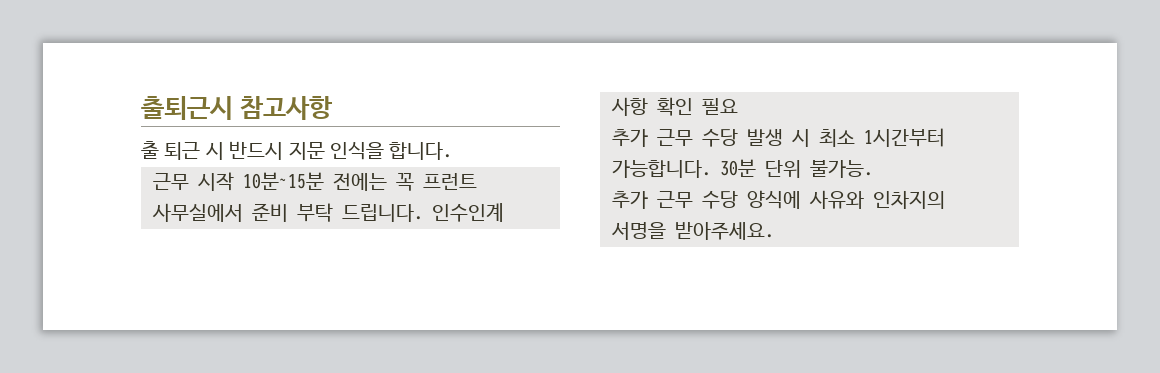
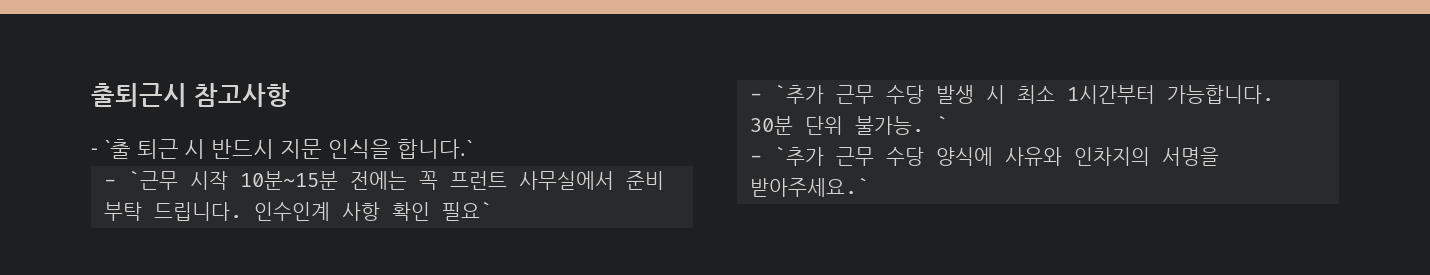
- 출 퇴근 시 반드시 지문 인식을 합니다.
- 근무 시작 10분~15분 전에는 꼭 프런트 사무실에서 준비 부탁 드립니다.
+ - `출 퇴근 시 반드시 지문 인식을 합니다.`
+ - `근무 시작 10분~15분 전에는 꼭 프런트 사무실에서 준비 부탁 드립니다.
- 인수인계 사항 확인 필요
- 추가 근무 수당 발생 시 최소 1시간부터 가능합니다.
+ 인수인계 사항 확인 필요`
+ - `추가 근무 수당 발생 시 최소 1시간부터 가능합니다.
- 30분 단위 불가능.
- 추가 근무 수당 양식에 사유와 인차지의 서명을 받아주세요.
+ 30분 단위 불가능. `
+ - `추가 근무 수당 양식에 사유와 인차지의 서명을 받아주세요.`

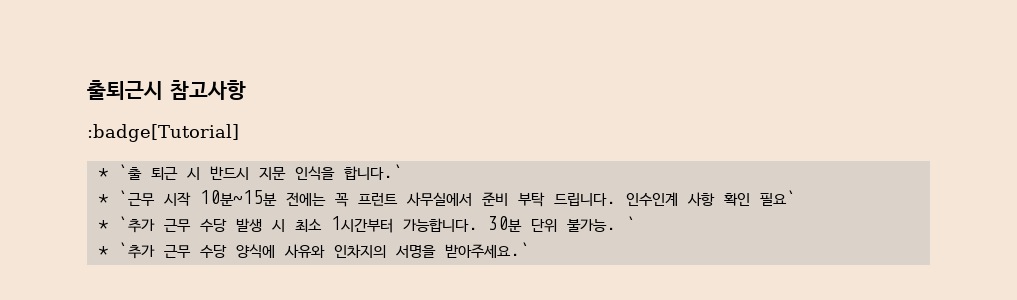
- - `출 퇴근 시 반드시 지문 인식을 합니다.`
+ :badge[Tutorial]
+ * `출 퇴근 시 반드시 지문 인식을 합니다.`
- - `근무 시작 10분~15분 전에는 꼭 프런트 사무실에서 준비 부탁 드립니다.
+ * `근무 시작 10분~15분 전에는 꼭 프런트 사무실에서 준비 부탁 드립니다.
- - `추가 근무 수당 발생 시 최소 1시간부터 가능합니다.
+ * `추가 근무 수당 발생 시 최소 1시간부터 가능합니다.
- - `추가 근무 수당 양식에 사유와 인차지의 서명을 받아주세요.`
+ * `추가 근무 수당 양식에 사유와 인차지의 서명을 받아주세요.`

